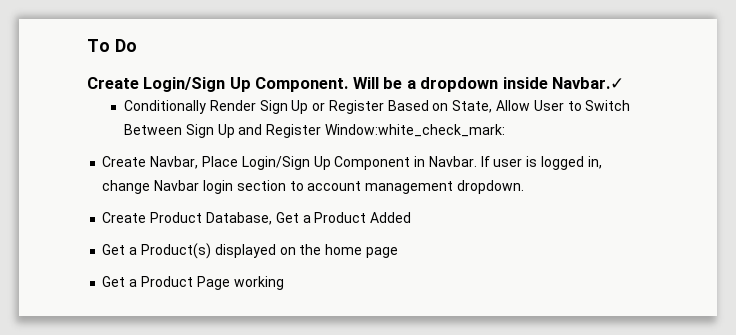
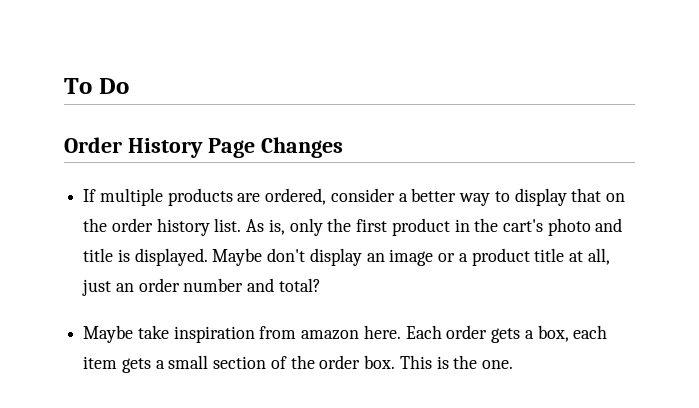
- Create Login/Sign Up Component. Will be a dropdown inside Navbar.✓
- Conditionally Render Sign Up or Register Based on State, Allow User to Switch Between Sign Up and Register Window:white_check_mark:
- Create Navbar, Place Login/Sign Up Component in Navbar. If user is logged in, change Navbar login section to account management dropdown.
- Create Product Database, Get a Product Added
- Get a Product(s) displayed on the home page
- Get a Product Page working
+ Order History Page Changes
+ If multiple products are ordered, consider a better way to display that on the order history list. As is, only the first product in the cart's photo and title is displayed. Maybe don't display an image or a product title at all, just an order number and total?
+ Maybe take inspiration from amazon here. Each order gets a box, each item gets a small section of the order box. This is the one.

